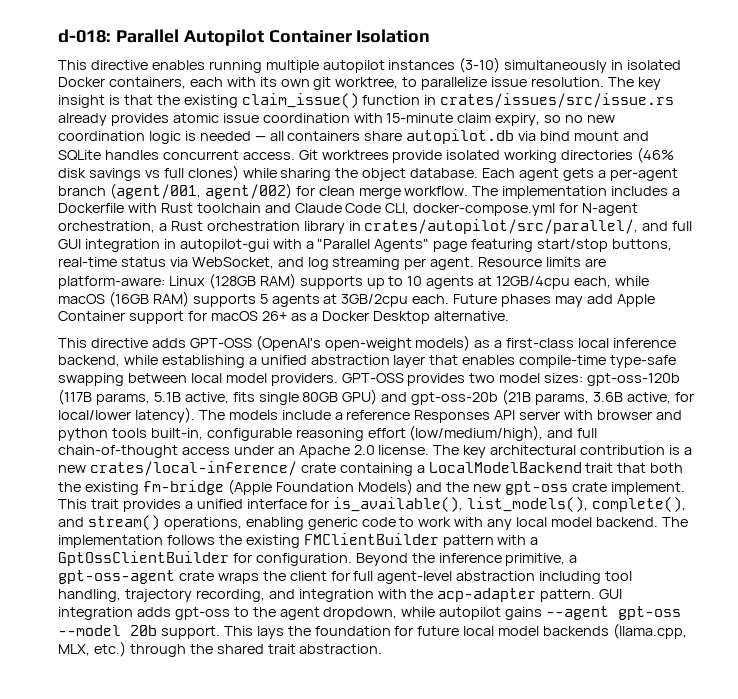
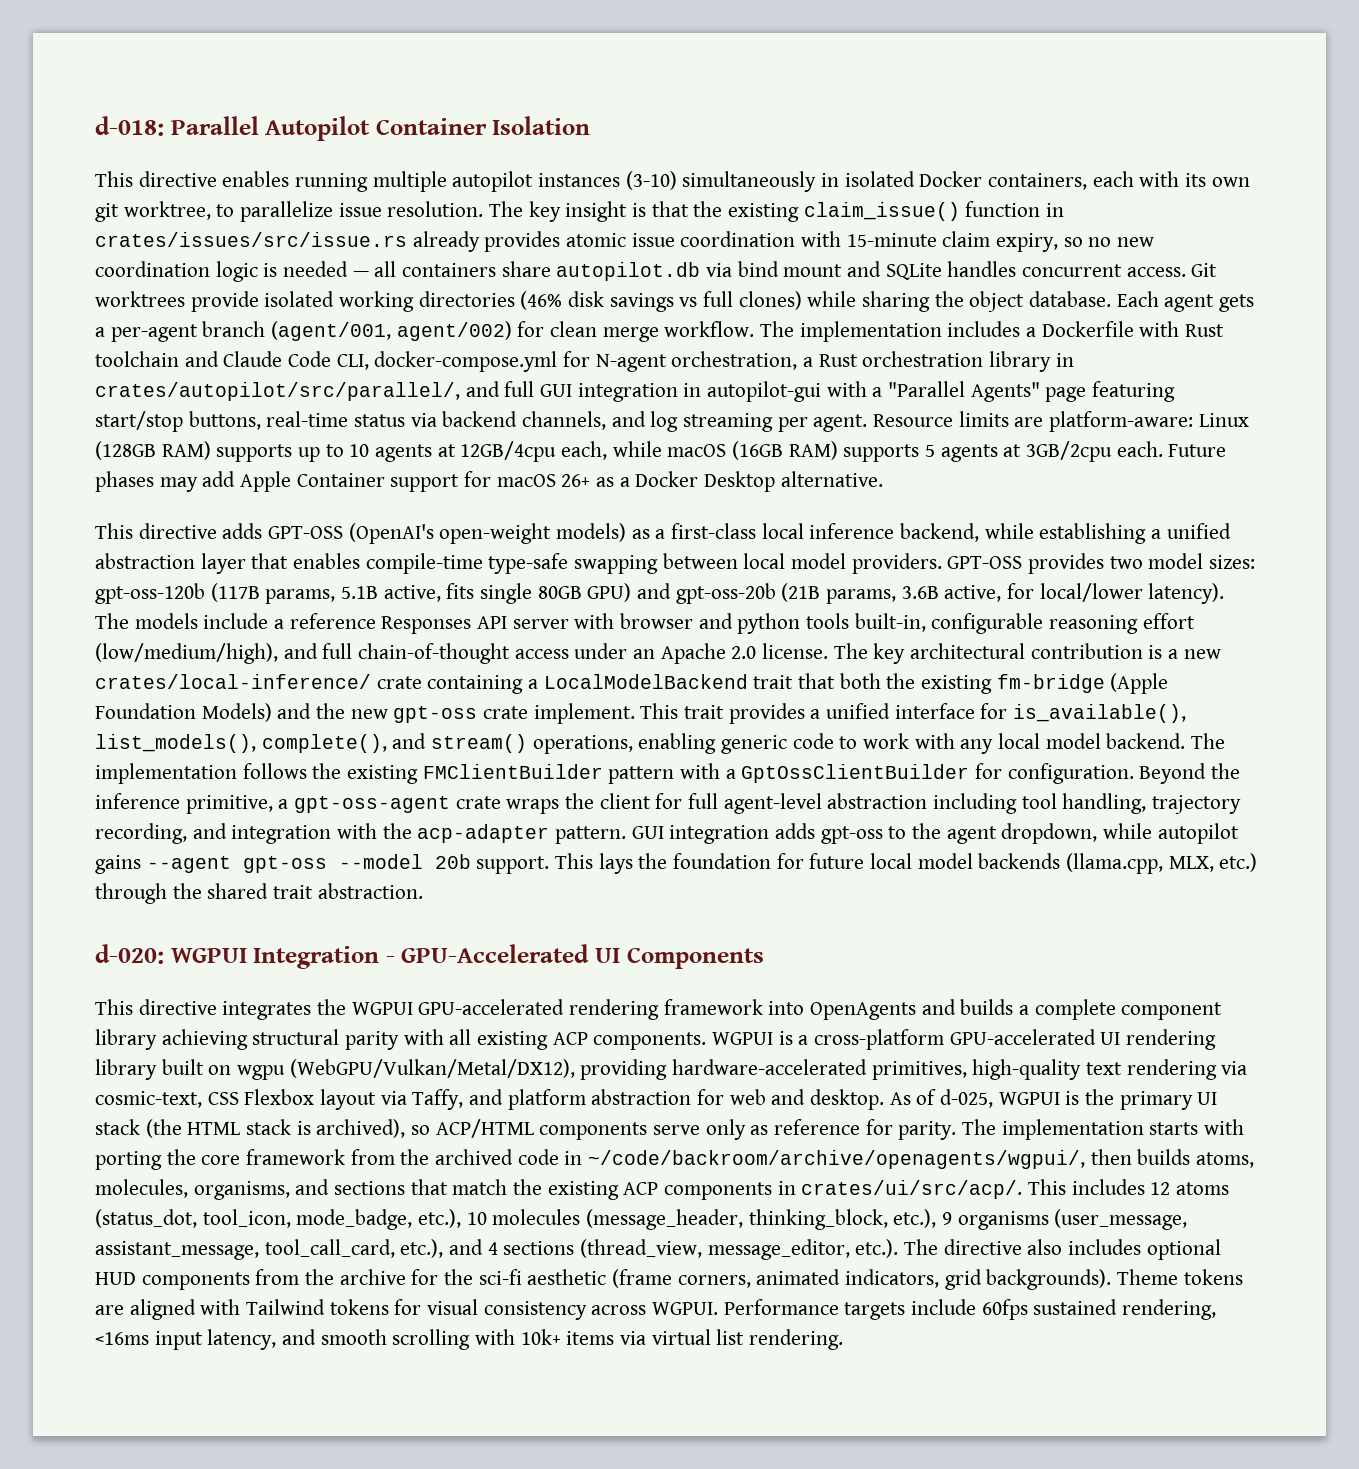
- The implementation includes a Dockerfile with Rust toolchain and Claude Code CLI, docker-compose.yml for N-agent orchestration, a Rust orchestration library in crates/autopilot/src/parallel/, and full GUI integration in autopilot-gui with a "Parallel Agents" page featuring start/stop buttons, real-time status via WebSocket, and log streaming per agent.
+ The implementation includes a Dockerfile with Rust toolchain and Claude Code CLI, docker-compose.yml for N-agent orchestration, a Rust orchestration library in crates/autopilot/src/parallel/, and full GUI integration in autopilot-gui with a "Parallel Agents" page featuring start/stop buttons, real-time status via backend channels, and log streaming per agent.
+ d-020: WGPUI Integration - GPU-Accelerated UI Components
+ This directive integrates the WGPUI GPU-accelerated rendering framework into OpenAgents and builds a complete component library achieving structural parity with all existing ACP components. WGPUI is a cross-platform GPU-accelerated UI rendering library built on wgpu (WebGPU/Vulkan/Metal/DX12), providing hardware-accelerated primitives, high-quality text rendering via cosmic-text, CSS Flexbox layout via Taffy, and platform abstraction for web and desktop. As of d-025, WGPUI is the primary UI stack (the HTML stack is archived), so ACP/HTML components serve only as reference for parity. The implementation starts with porting the core framework from the archived code in ~/code/backroom/archive/openagents/wgpui/, then builds atoms, molecules, organisms, and sections that match the existing ACP components in crates/ui/src/acp/. This includes 12 atoms (status_dot, tool_icon, mode_badge, etc.), 10 molecules (message_header, thinking_block, etc.), 9 organisms (user_message, assistant_message, tool_call_card, etc.), and 4 sections (thread_view, message_editor, etc.). The directive also includes optional HUD components from the archive for the sci-fi aesthetic (frame corners, animated indicators, grid backgrounds). Theme tokens are aligned with Tailwind tokens for visual consistency across WGPUI. Performance targets include 60fps sustained rendering, <16ms input latency, and smooth scrolling with 10k+ items via virtual list rendering.

